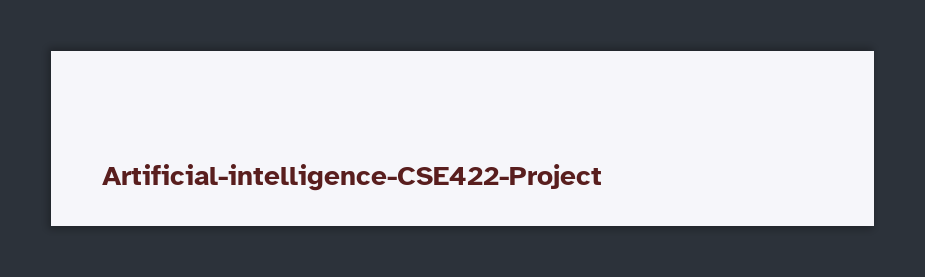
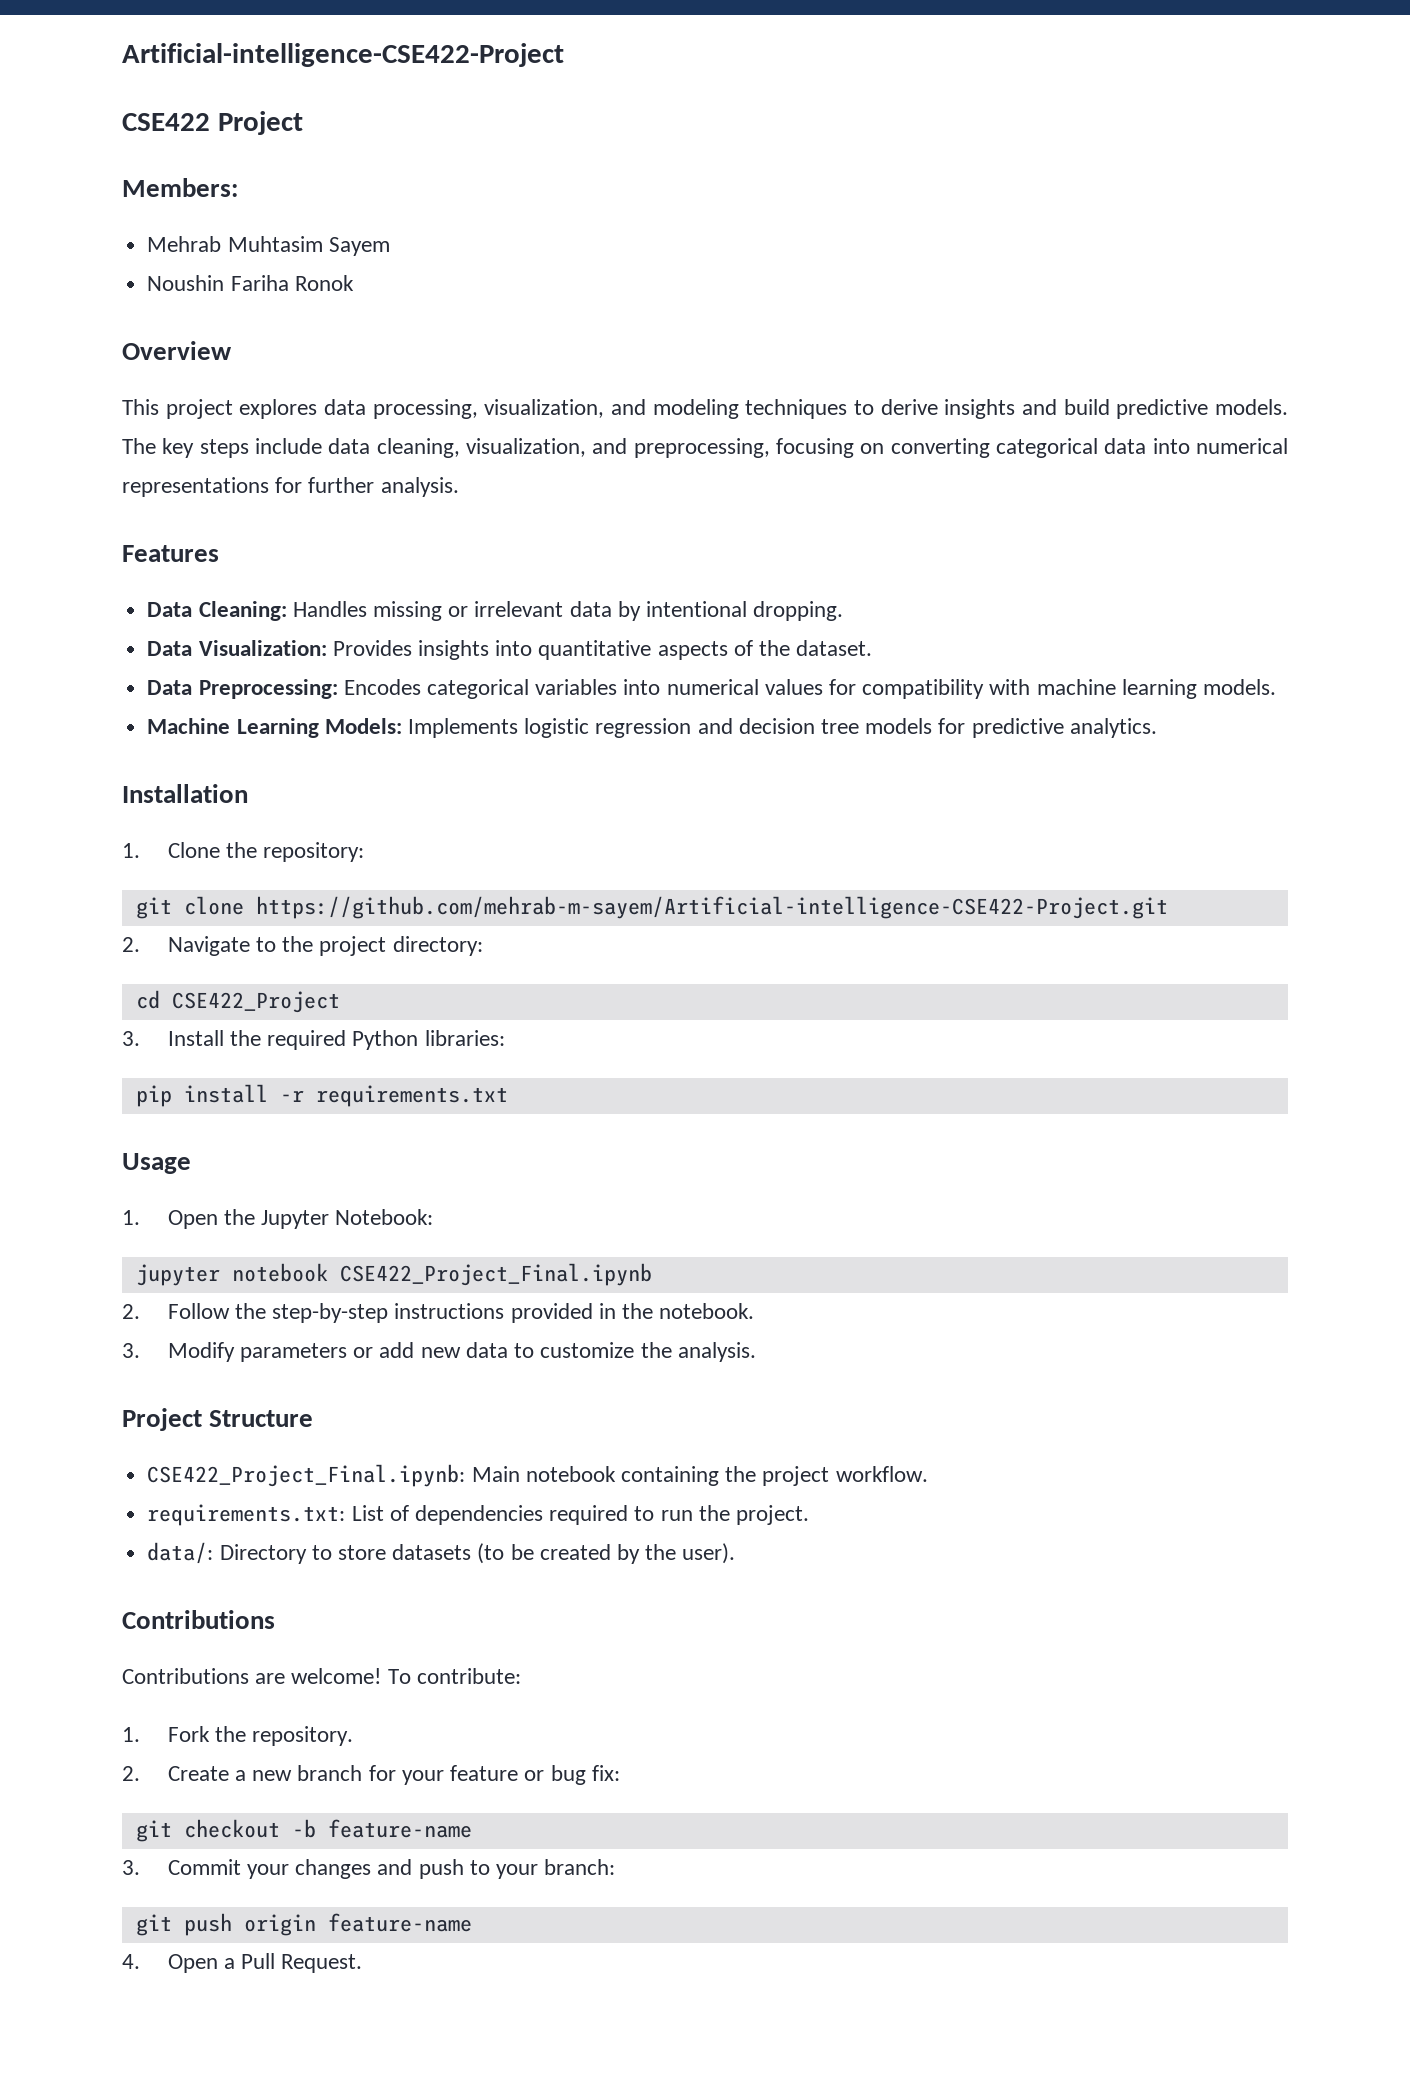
+ CSE422 Project
+ Members:
+ Mehrab Muhtasim Sayem
+ Noushin Fariha Ronok
+ Overview
+ This project explores data processing, visualization, and modeling techniques to derive insights and build predictive models. The key steps include data cleaning, visualization, and preprocessing, focusing on converting categorical data into numerical representations for further analysis.
+ Features
+ Data Cleaning: Handles missing or irrelevant data by intentional dropping.
+ Data Visualization: Provides insights into quantitative aspects of the dataset.
+ Data Preprocessing: Encodes categorical variables into numerical values for compatibility with machine learning models.
+ Machine Learning Models: Implements logistic regression and decision tree models for predictive analytics.
+ Installation
+ 1. Clone the repository:
+ git clone https://github.com/mehrab-m-sayem/Artificial-intelligence-CSE422-Project.git
+ 2. Navigate to the project directory:
+ cd CSE422_Project
+ 3. Install the required Python libraries:
+ pip install -r requirements.txt
+ Usage
+ 1. Open the Jupyter Notebook:
+ jupyter notebook CSE422_Project_Final.ipynb
+ 2. Follow the step-by-step instructions provided in the notebook.
+ 3. Modify parameters or add new data to customize the analysis.
+ Project Structure
+ CSE422_Project_Final.ipynb: Main notebook containing the project workflow.
+ requirements.txt: List of dependencies required to run the project.
+ data/: Directory to store datasets (to be created by the user).
+ Contributions
+ Contributions are welcome! To contribute:
+ 1. Fork the repository.
+ 2. Create a new branch for your feature or bug fix:
+ git checkout -b feature-name
+ 3. Commit your changes and push to your branch:
+ git push origin feature-name
+ 4. Open a Pull Request.

